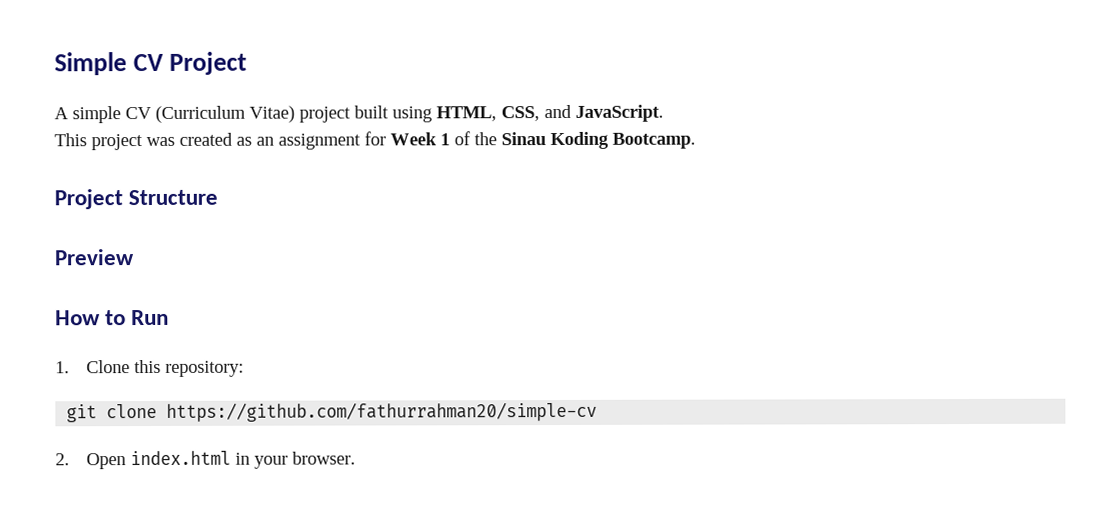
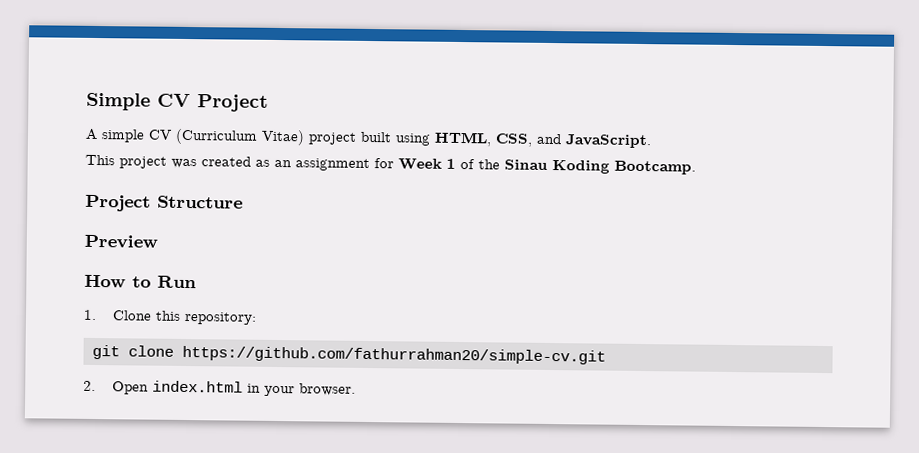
- git clone https://github.com/fathurrahman20/simple-cv
+ git clone https://github.com/fathurrahman20/simple-cv.git

